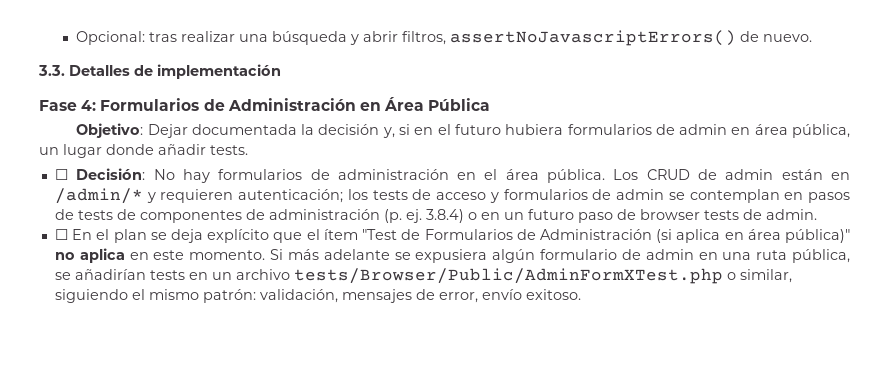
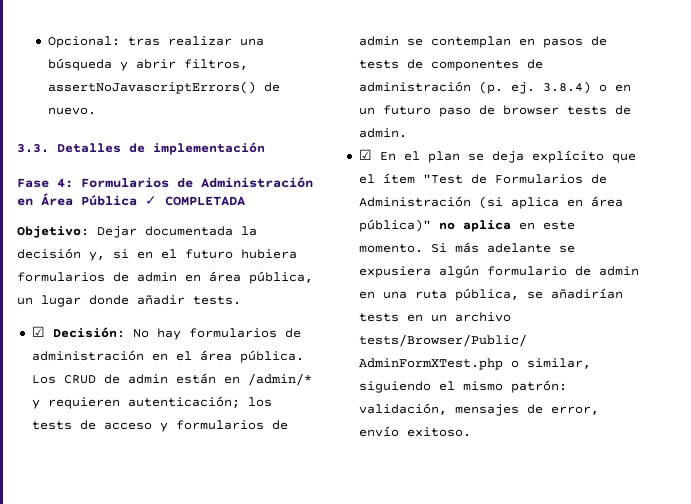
- Fase 4: Formularios de Administración en Área Pública
+ Fase 4: Formularios de Administración en Área Pública ✓ COMPLETADA
- ☐ Decisión: No hay formularios de administración en el área pública.
+ ☑ Decisión: No hay formularios de administración en el área pública.
- ☐ En el plan se deja explícito que el ítem "Test de Formularios de Administración (si aplica en área pública)" no aplica en este momento.
+ ☑ En el plan se deja explícito que el ítem "Test de Formularios de Administración (si aplica en área pública)" no aplica en este momento.

